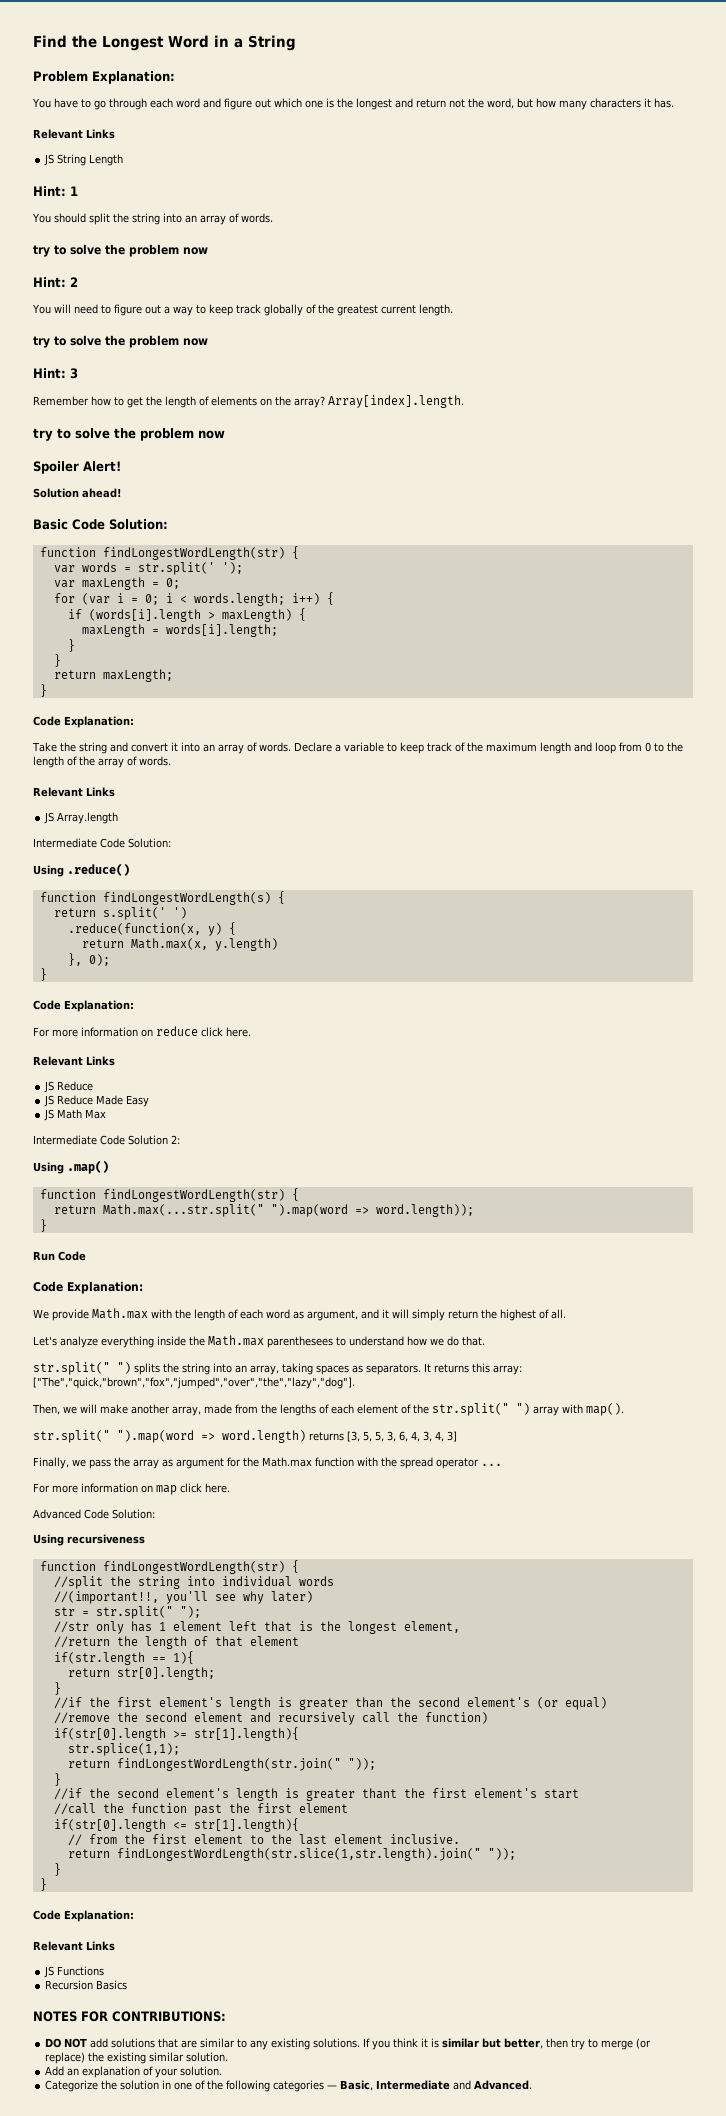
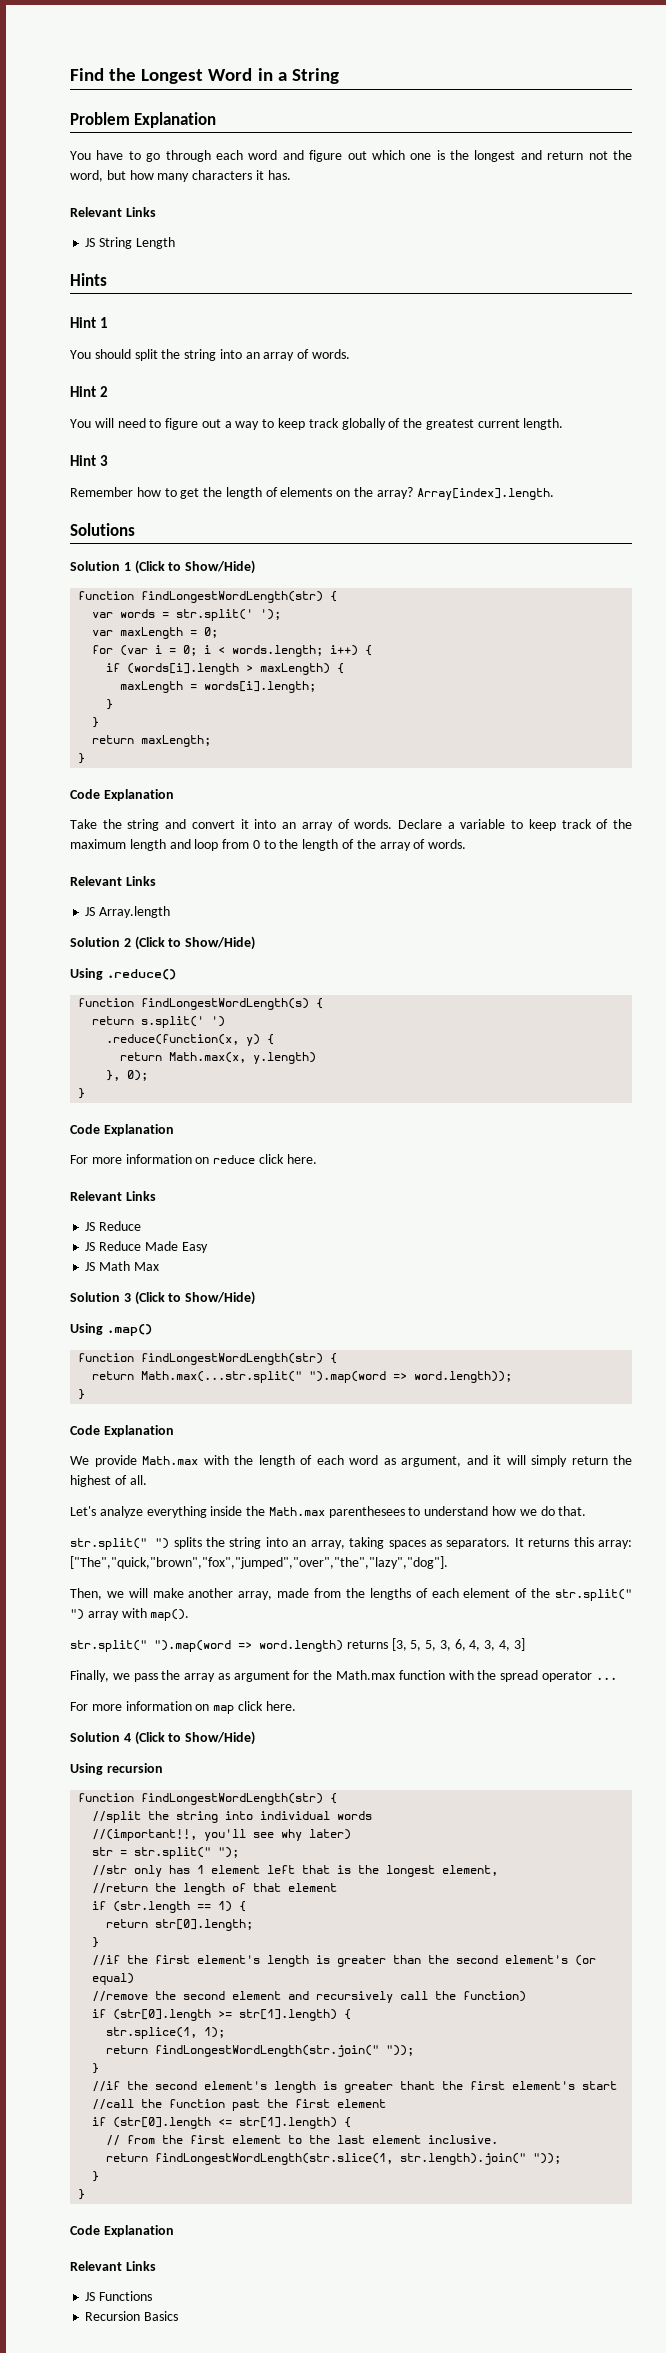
- Problem Explanation:
+ Problem Explanation
- Hint: 1
+ Hints
+ Hint 1
  You should split the string into an array of words.
- try to solve the problem now
- Hint: 2
+ Hint 2
  You will need to figure out a way to keep track globally of the greatest current length.
- try to solve the problem now
- Hint: 3
+ Hint 3
  Array[index].length.
- try to solve the problem now
- Spoiler Alert!
- Solution ahead!
- Basic Code Solution:
+ Solutions
+ Solution 1 (Click to Show/Hide)
  return maxLength;
  }
- Code Explanation:
+ Code Explanation
- Intermediate Code Solution:
+ Solution 2 (Click to Show/Hide)
  }, 0);
  }
- Code Explanation:
+ Code Explanation
- Intermediate Code Solution 2:
+ Solution 3 (Click to Show/Hide)
  return Math.max(...str.split(" ").map(word => word.length));
  }
- Run Code
- Code Explanation:
+ Code Explanation
- Advanced Code Solution:
- Using recursiveness
+ Solution 4 (Click to Show/Hide)
+ Using recursion
- if(str.length == 1){
+ if (str.length == 1) {
- if(str[0].length >= str[1].length){
- str.splice(1,1);
+ if (str[0].length >= str[1].length) {
+ str.splice(1, 1);
- if(str[0].length <= str[1].length){
+ if (str[0].length <= str[1].length) {
- return findLongestWordLength(str.slice(1,str.length).join(" "));
+ return findLongestWordLength(str.slice(1, str.length).join(" "));
  }
  }
- Code Explanation:
+ Code Explanation
- NOTES FOR CONTRIBUTIONS:
- DO NOT add solutions that are similar to any existing solutions. If you think it is similar but better, then try to merge (or replace) the existing similar solution.
- Add an explanation of your solution.
- Categorize the solution in one of the following categories — Basic, Intermediate and Advanced.

